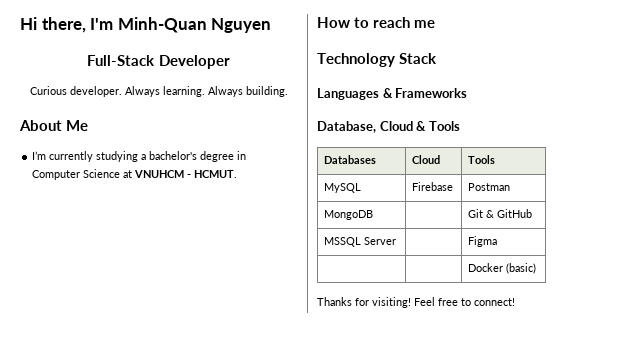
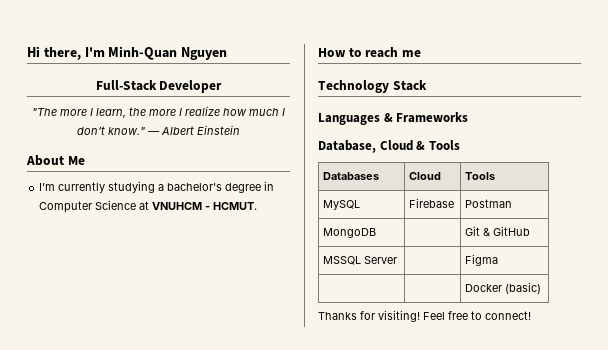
- Curious developer. Always learning. Always building.
+ "The more I learn, the more I realize how much I don’t know." — Albert Einstein

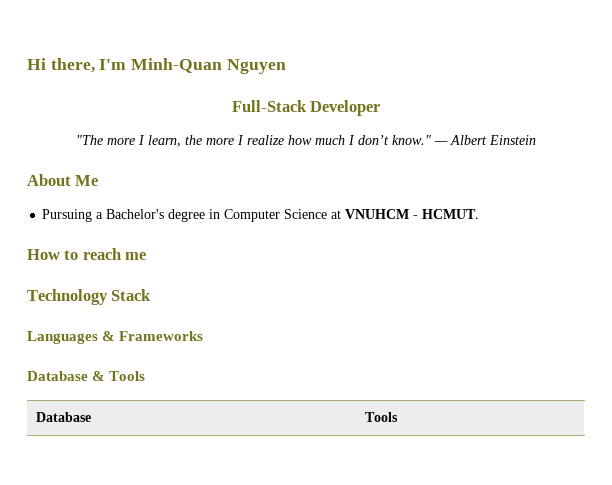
- I’m currently studying a bachelor's degree in Computer Science at VNUHCM - HCMUT.
+ Pursuing a Bachelor's degree in Computer Science at VNUHCM - HCMUT.
- Database, Cloud & Tools
+ Database & Tools
- Databases | Cloud | Tools
- MySQL | Firebase | Postman
- MongoDB | | Git & GitHub
- MSSQL Server | | Figma
- | | Docker (basic)
- Thanks for visiting! Feel free to connect!
+ Database | Tools

